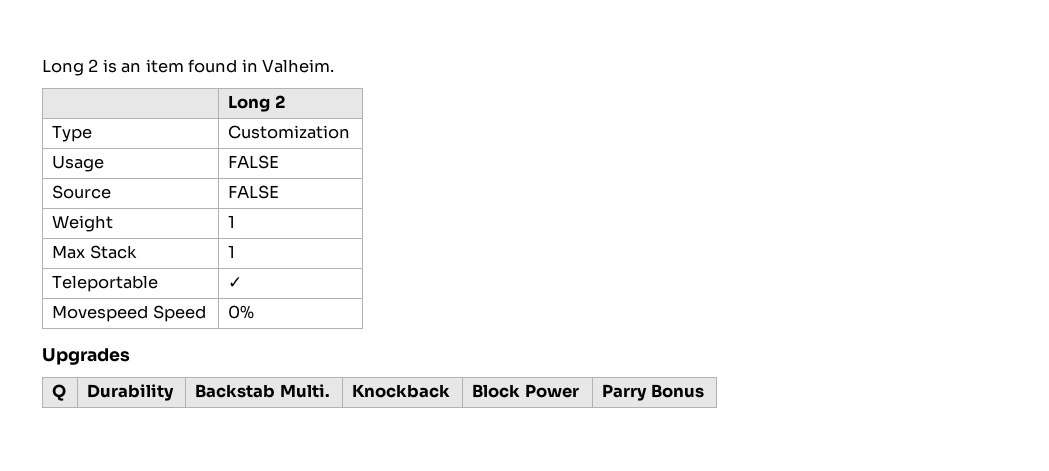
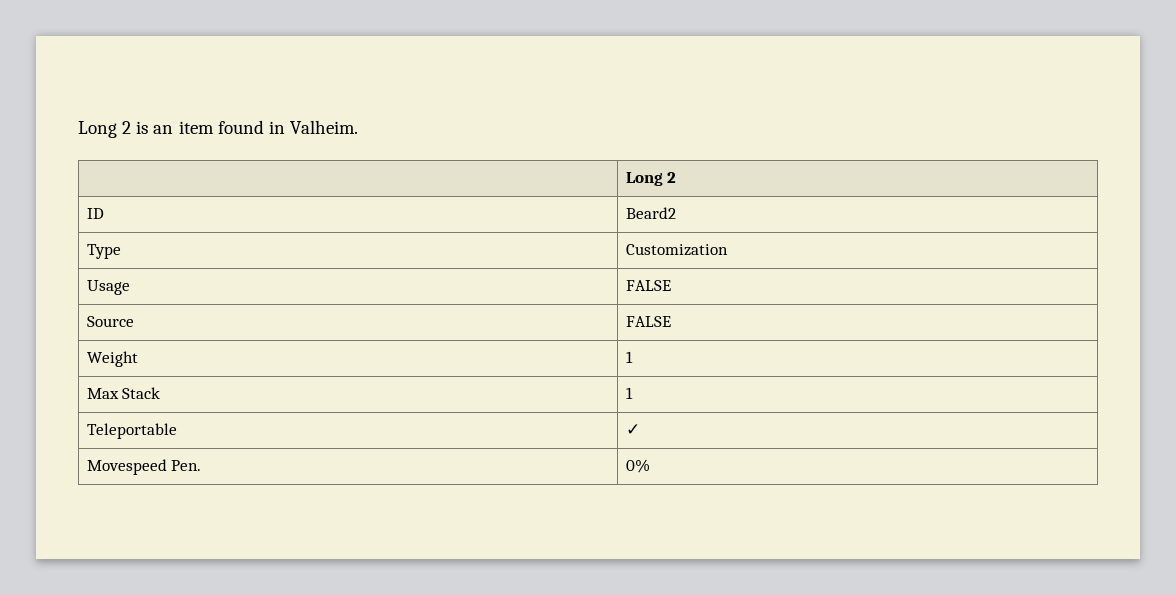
+ ID | Beard2
- Movespeed Speed | 0%
+ Movespeed Pen. | 0%
- Upgrades
- Q | Durability | Backstab Multi. | Knockback | Block Power | Parry Bonus

